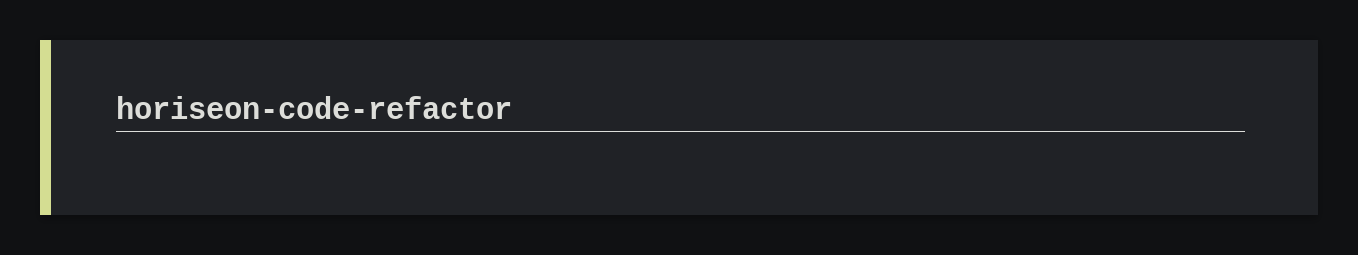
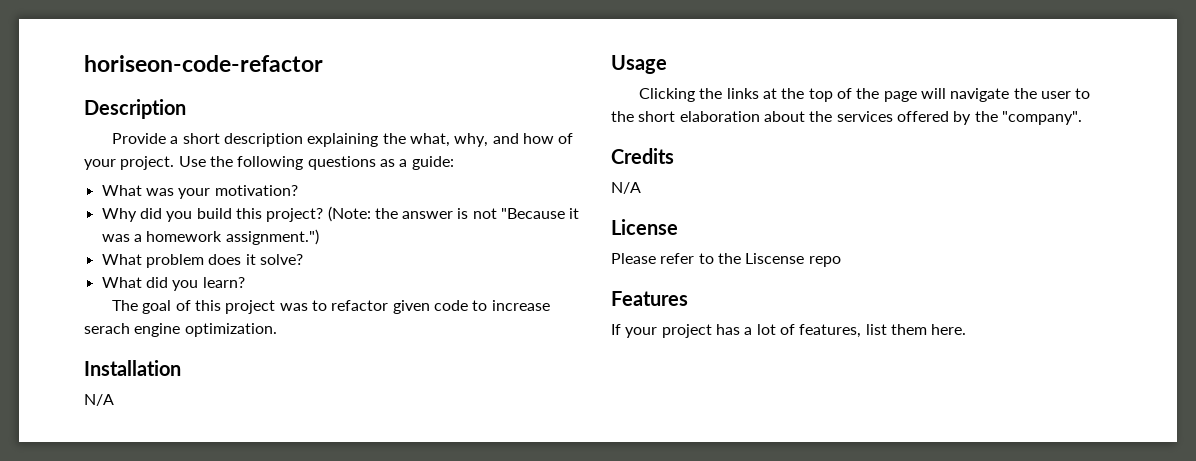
+ Description
+ Provide a short description explaining the what, why, and how of your project. Use the following questions as a guide:
+ What was your motivation?
+ Why did you build this project? (Note: the answer is not "Because it was a homework assignment.")
+ What problem does it solve?
+ What did you learn?
+ The goal of this project was to refactor given code to increase serach engine optimization.
+ Installation
+ N/A
+ Usage
+ Clicking the links at the top of the page will navigate the user to the short elaboration about the services offered by the "company".
+ Credits
+ N/A
+ License
+ Please refer to the Liscense repo
+ Features
+ If your project has a lot of features, list them here.

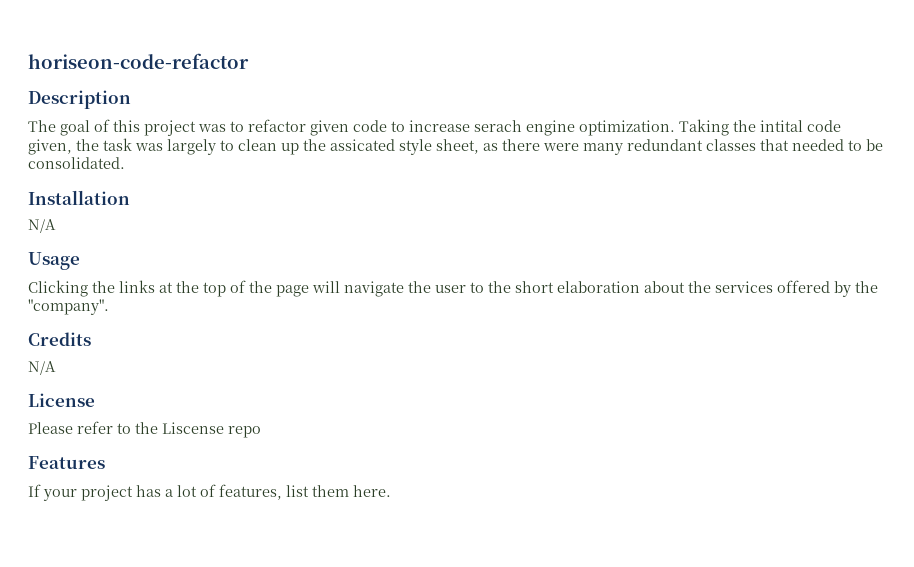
- Provide a short description explaining the what, why, and how of your project. Use the following questions as a guide:
- What was your motivation?
- Why did you build this project? (Note: the answer is not "Because it was a homework assignment.")
- What problem does it solve?
- What did you learn?
+ Taking the intital code given, the task was largely to clean up the assicated style sheet, as there were many redundant classes that needed to be consolidated.

